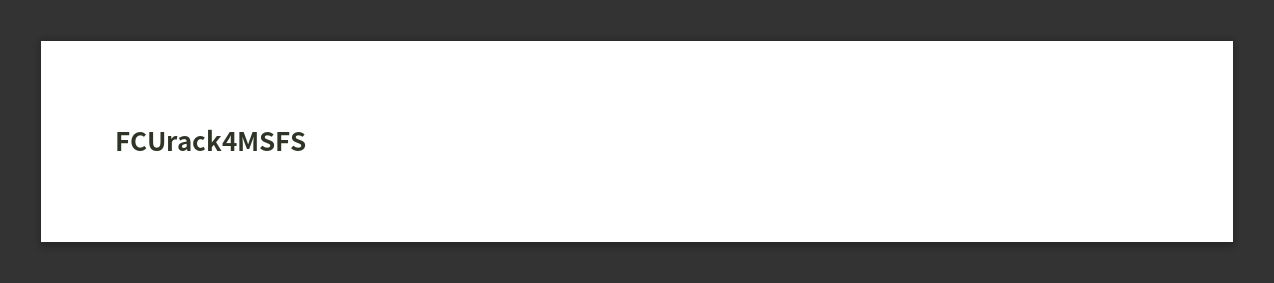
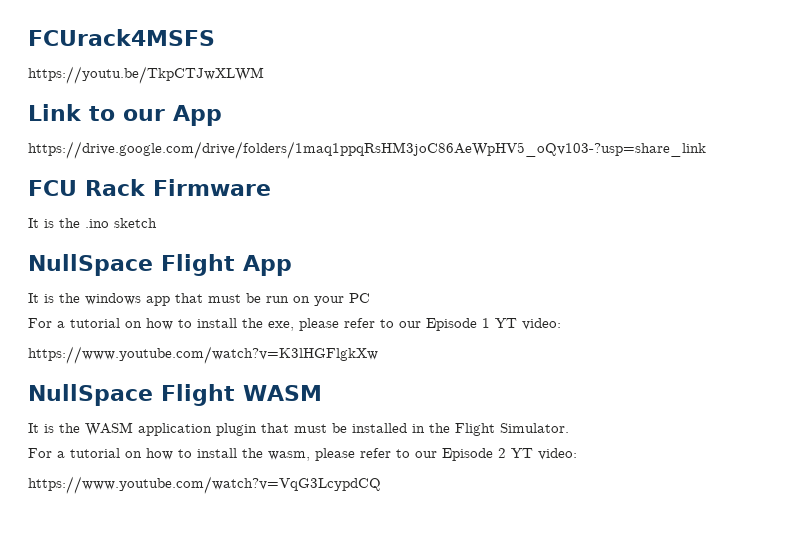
+ https://youtu.be/TkpCTJwXLWM
+ Link to our App
+ https://drive.google.com/drive/folders/1maq1ppqRsHM3joC86AeWpHV5_oQv103-?usp=share_link
+ FCU Rack Firmware
+ It is the .ino sketch
+ NullSpace Flight App
+ It is the windows app that must be run on your PC
+ For a tutorial on how to install the exe, please refer to our Episode 1 YT video:
+ https://www.youtube.com/watch?v=K3lHGFlgkXw
+ NullSpace Flight WASM
+ It is the WASM application plugin that must be installed in the Flight Simulator.
+ For a tutorial on how to install the wasm, please refer to our Episode 2 YT video:
+ https://www.youtube.com/watch?v=VqG3LcypdCQ

